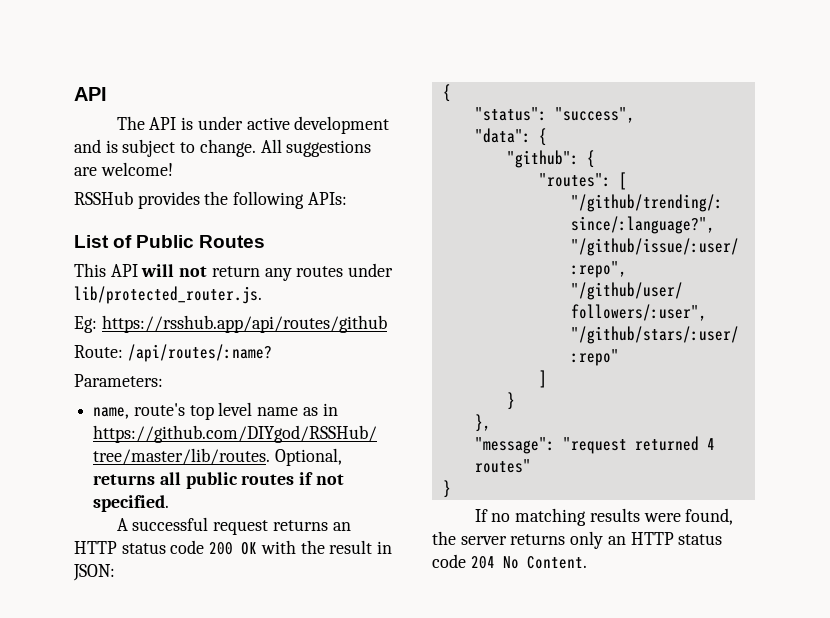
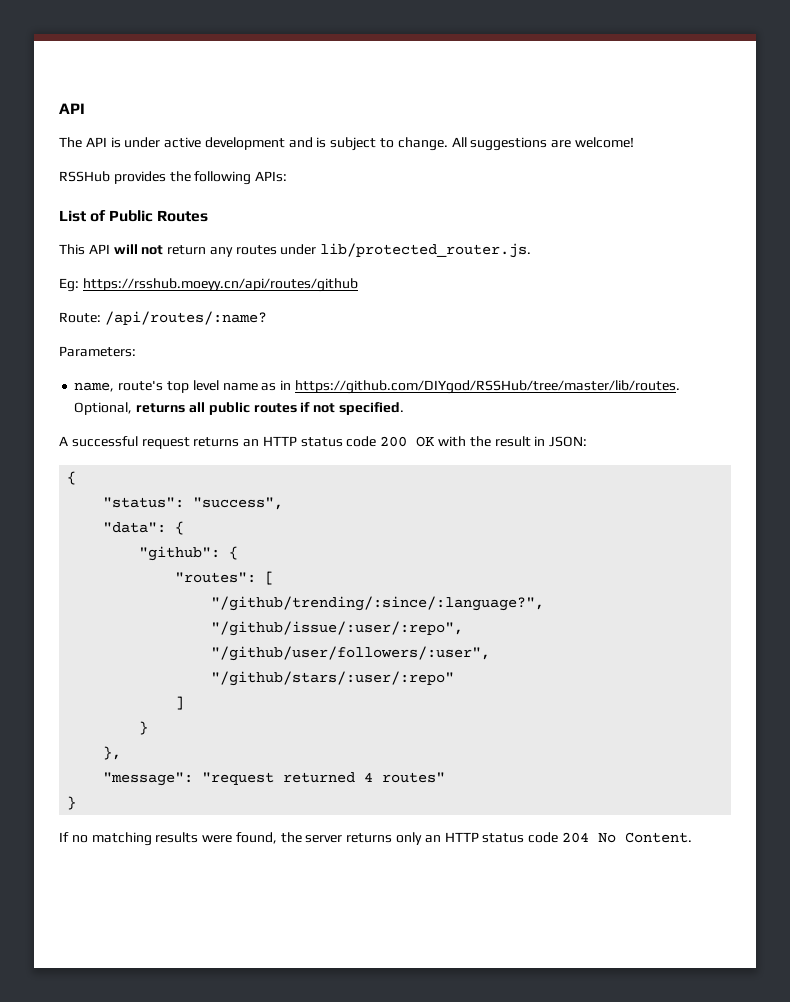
- Eg: https://rsshub.app/api/routes/github
+ Eg: https://rsshub.moeyy.cn/api/routes/github

